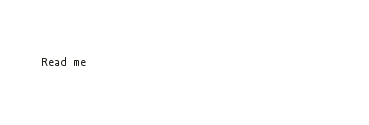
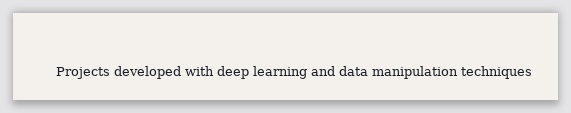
- Read me
+ Projects developed with deep learning and data manipulation techniques

